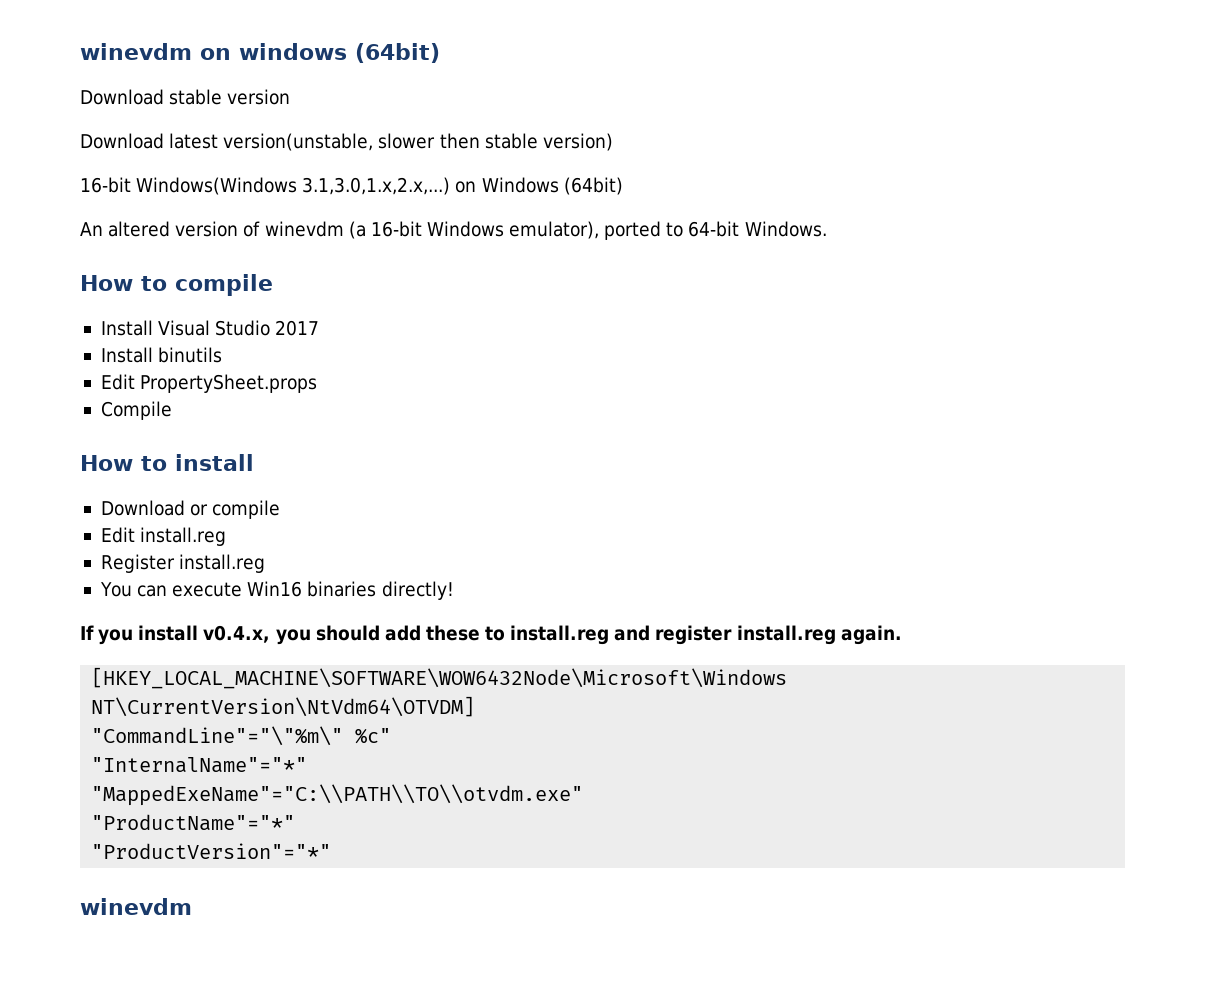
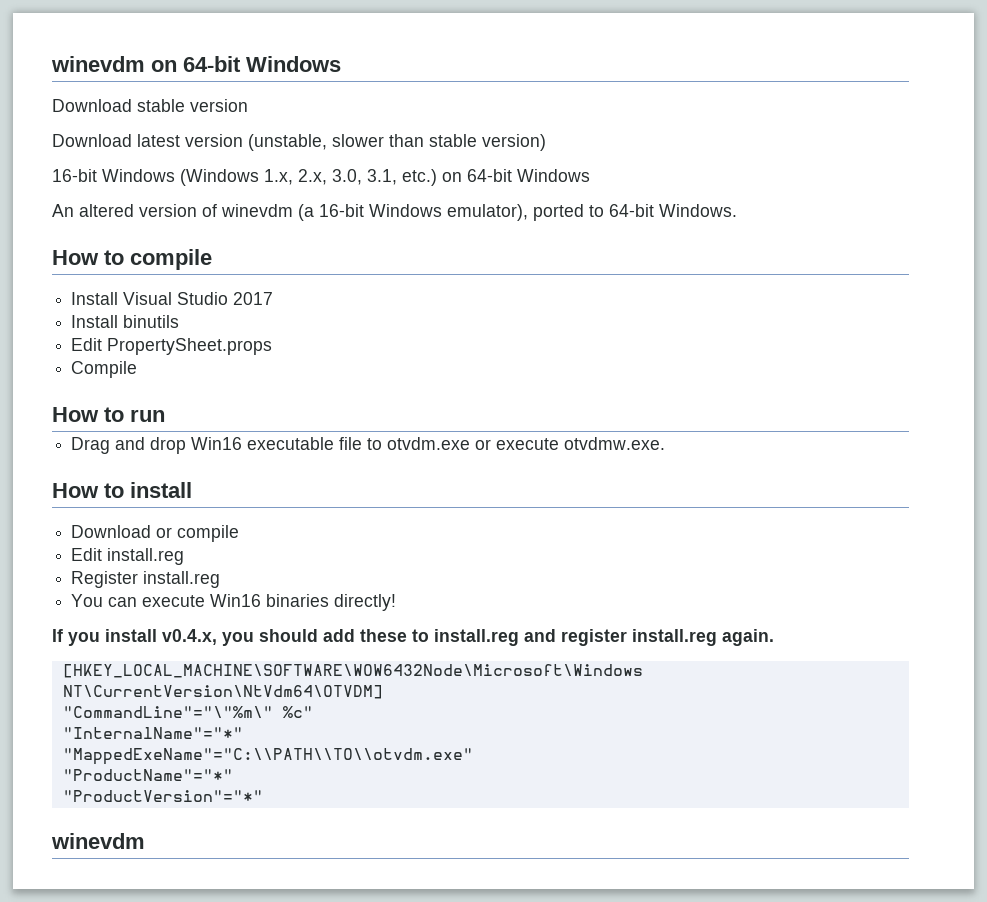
- winevdm on windows (64bit)
+ winevdm on 64-bit Windows
- Download latest version(unstable, slower then stable version)
+ Download latest version (unstable, slower than stable version)
- 16-bit Windows(Windows 3.1,3.0,1.x,2.x,...) on Windows (64bit)
+ 16-bit Windows (Windows 1.x, 2.x, 3.0, 3.1, etc.) on 64-bit Windows
+ How to run
+ Drag and drop Win16 executable file to otvdm.exe or execute otvdmw.exe.

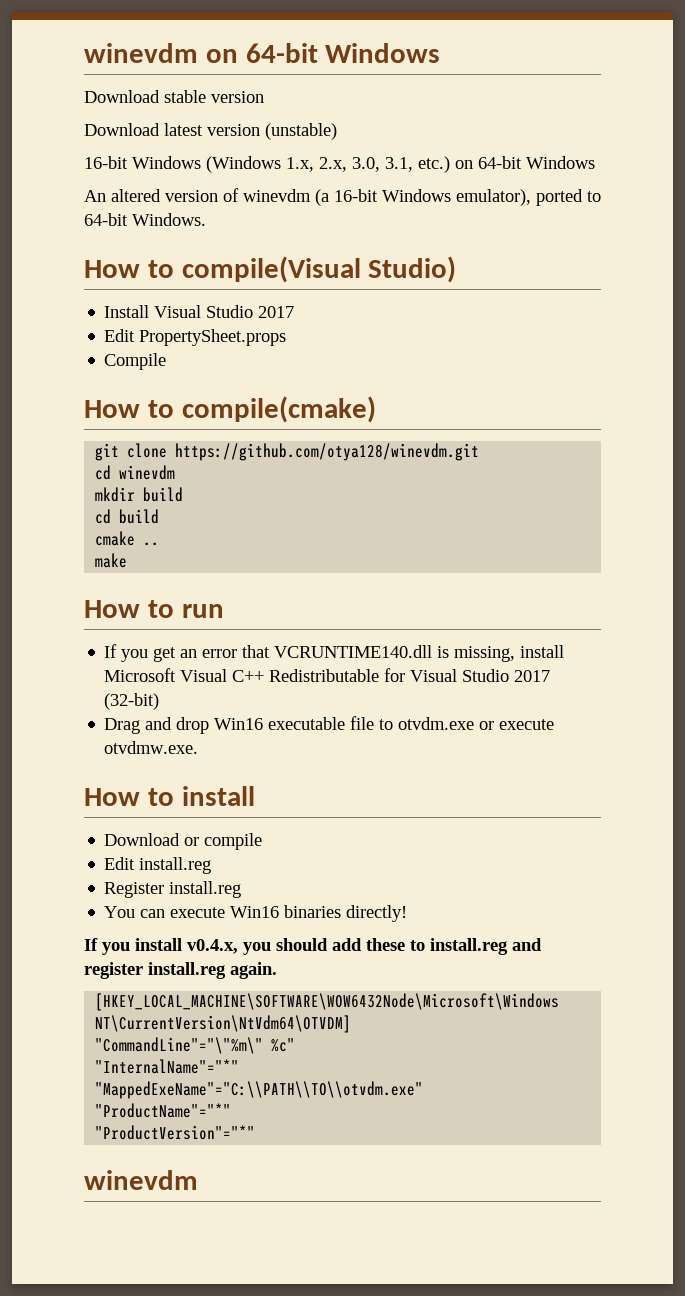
- Download latest version (unstable, slower than stable version)
+ Download latest version (unstable)
- How to compile
+ How to compile(Visual Studio)
- Install binutils
+ How to compile(cmake)
+ git clone https://github.com/otya128/winevdm.git
+ cd winevdm
+ mkdir build
+ cd build
+ cmake ..
+ make
  How to run
+ If you get an error that VCRUNTIME140.dll is missing, install Microsoft Visual C++ Redistributable for Visual Studio 2017 (32-bit)

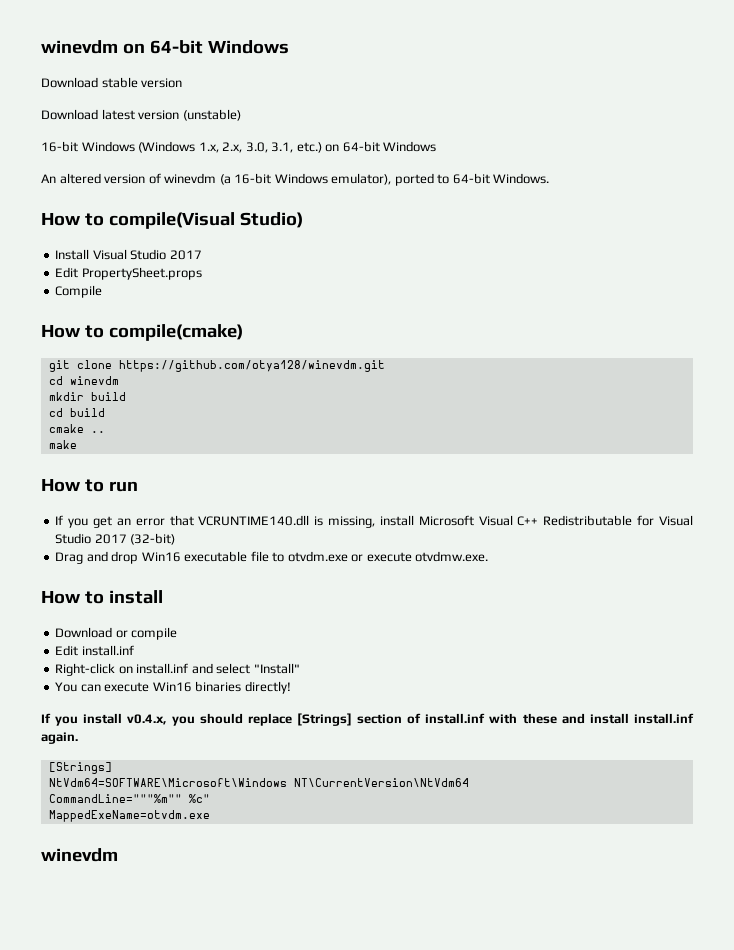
- Edit install.reg
- Register install.reg
+ Edit install.inf
+ Right-click on install.inf and select "Install"
- If you install v0.4.x, you should add these to install.reg and register install.reg again.
- [HKEY_LOCAL_MACHINE\SOFTWARE\WOW6432Node\Microsoft\Windows NT\CurrentVersion\NtVdm64\OTVDM]
- "CommandLine"="\"%m\" %c"
- "InternalName"="*"
- "MappedExeName"="C:\\PATH\\TO\\otvdm.exe"
- "ProductName"="*"
- "ProductVersion"="*"
+ If you install v0.4.x, you should replace [Strings] section of install.inf with these and install install.inf again.
+ [Strings]
+ NtVdm64=SOFTWARE\Microsoft\Windows NT\CurrentVersion\NtVdm64
+ CommandLine="""%m"" %c"
+ MappedExeName=otvdm.exe

